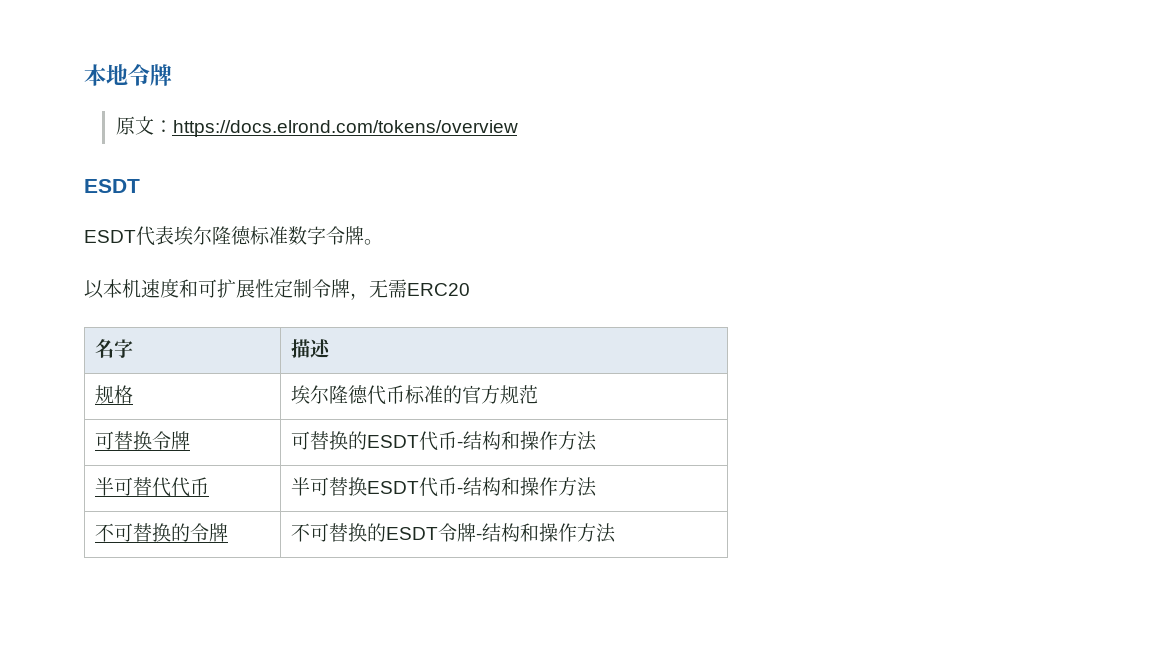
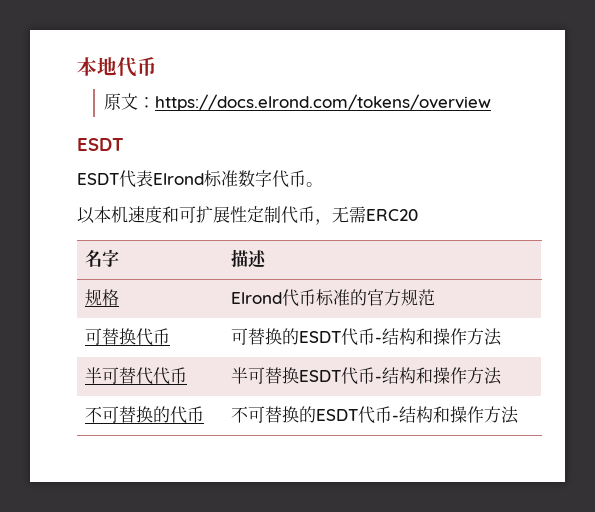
- 本地令牌
+ 本地代币
- ESDT代表埃尔隆德标准数字令牌。
+ ESDT代表Elrond标准数字代币。
- 以本机速度和可扩展性定制令牌，无需ERC20
+ 以本机速度和可扩展性定制代币，无需ERC20
- 规格 | 埃尔隆德代币标准的官方规范
+ 规格 | Elrond代币标准的官方规范
- 可替换令牌 | 可替换的ESDT代币-结构和操作方法
+ 可替换代币 | 可替换的ESDT代币-结构和操作方法
- 不可替换的令牌 | 不可替换的ESDT令牌-结构和操作方法
+ 不可替换的代币 | 不可替换的ESDT代币-结构和操作方法

